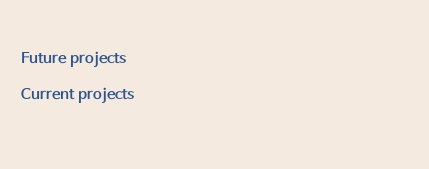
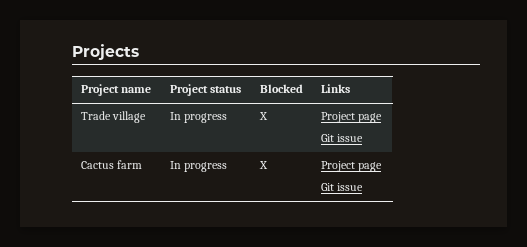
- Future projects
- Current projects
+ Projects
+ Project name | Project status | Blocked | Links
+ Trade village | In progress | X | Project page
+ Git issue
+ Cactus farm | In progress | X | Project page
+ Git issue

